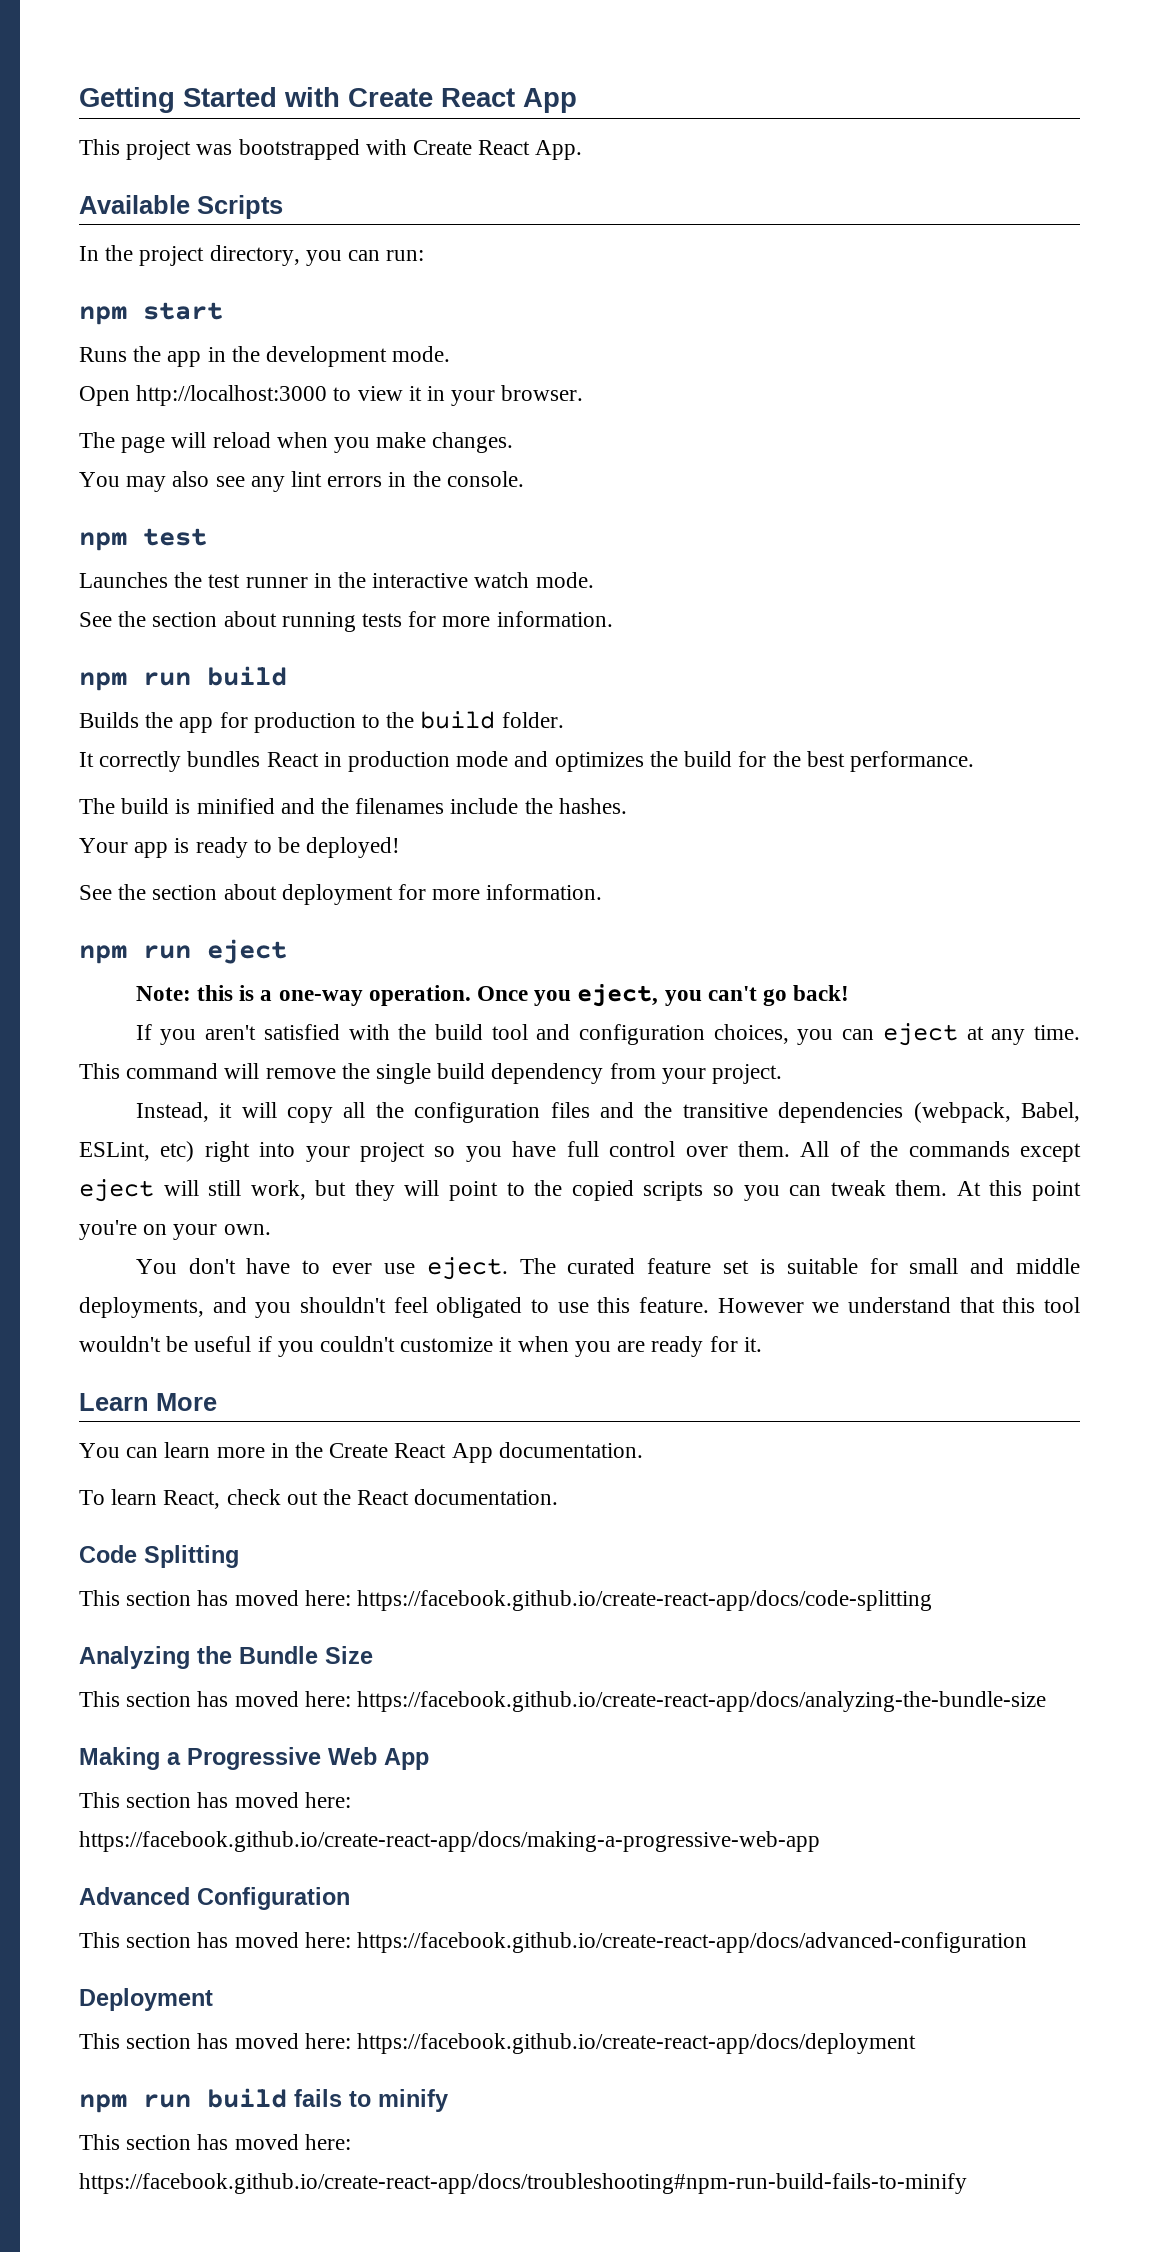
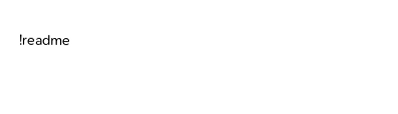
- Getting Started with Create React App
- This project was bootstrapped with Create React App.
- Available Scripts
- In the project directory, you can run:
- npm start
- Runs the app in the development mode.
- Open http://localhost:3000 to view it in your browser.
- The page will reload when you make changes.
- You may also see any lint errors in the console.
- npm test
- Launches the test runner in the interactive watch mode.
- See the section about running tests for more information.
- npm run build
- Builds the app for production to the build folder.
- It correctly bundles React in production mode and optimizes the build for the best performance.
- The build is minified and the filenames include the hashes.
- Your app is ready to be deployed!
- See the section about deployment for more information.
- npm run eject
- Note: this is a one-way operation. Once you eject, you can't go back!
- If you aren't satisfied with the build tool and configuration choices, you can eject at any time. This command will remove the single build dependency from your project.
- Instead, it will copy all the configuration files and the transitive dependencies (webpack, Babel, ESLint, etc) right into your project so you have full control over them. All of the commands except eject will still work, but they will point to the copied scripts so you can tweak them. At this point you're on your own.
- You don't have to ever use eject. The curated feature set is suitable for small and middle deployments, and you shouldn't feel obligated to use this feature. However we understand that this tool wouldn't be useful if you couldn't customize it when you are ready for it.
- Learn More
- You can learn more in the Create React App documentation.
- To learn React, check out the React documentation.
- Code Splitting
- This section has moved here: https://facebook.github.io/create-react-app/docs/code-splitting
- Analyzing the Bundle Size
- This section has moved here: https://facebook.github.io/create-react-app/docs/analyzing-the-bundle-size
- Making a Progressive Web App
- This section has moved here: https://facebook.github.io/create-react-app/docs/making-a-progressive-web-app
- Advanced Configuration
- This section has moved here: https://facebook.github.io/create-react-app/docs/advanced-configuration
- Deployment
- This section has moved here: https://facebook.github.io/create-react-app/docs/deployment
- npm run build fails to minify
- This section has moved here: https://facebook.github.io/create-react-app/docs/troubleshooting#npm-run-build-fails-to-minify
+ !readme

